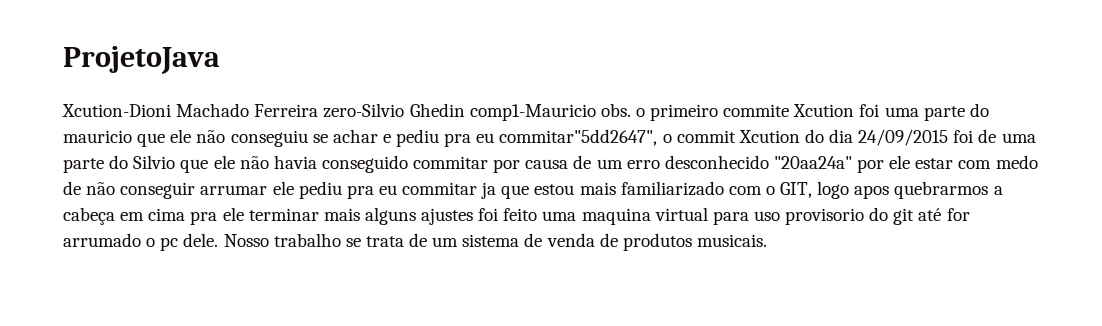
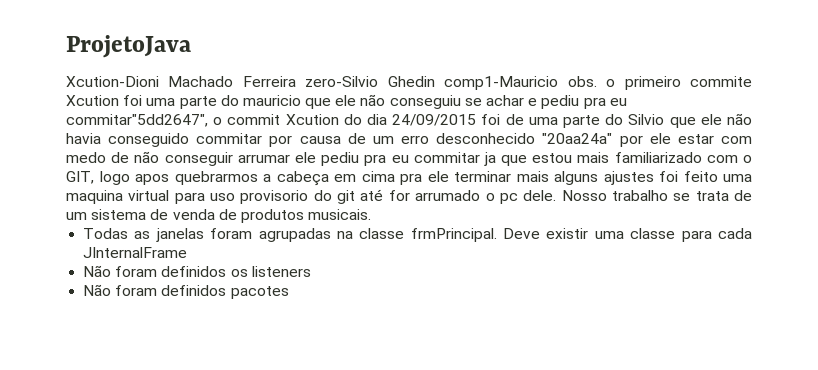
+ Todas as janelas foram agrupadas na classe frmPrincipal. Deve existir uma classe para cada JInternalFrame
+ Não foram definidos os listeners
+ Não foram definidos pacotes

